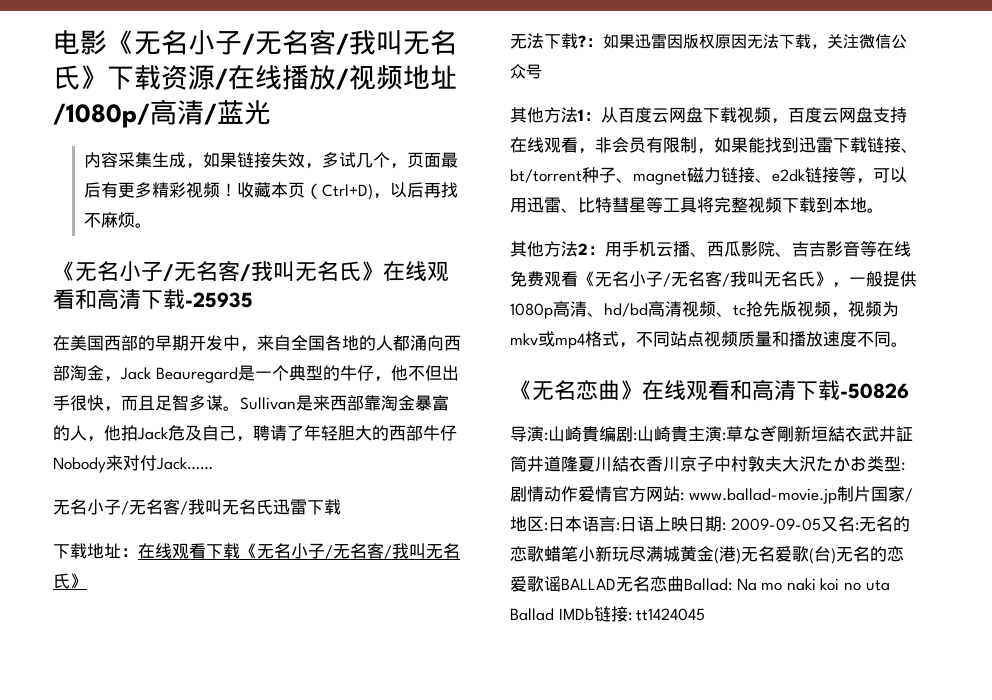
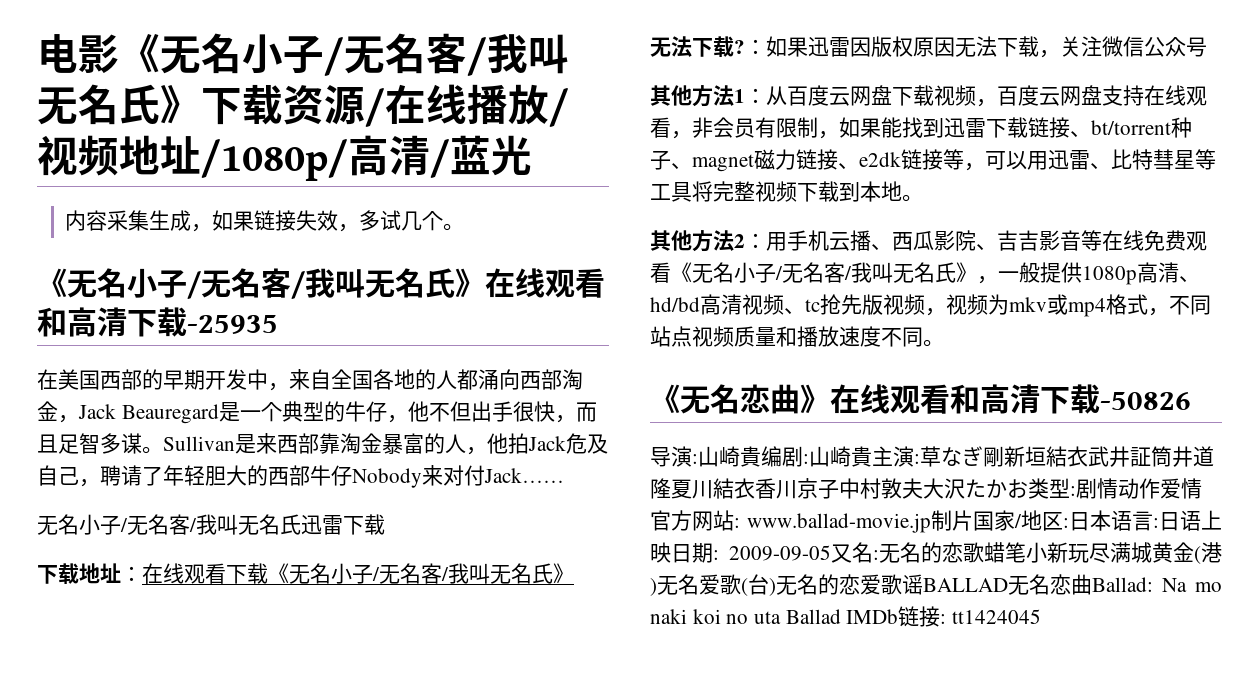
- 内容采集生成，如果链接失效，多试几个，页面最后有更多精彩视频！收藏本页（Ctrl+D)，以后再找不麻烦。
+ 内容采集生成，如果链接失效，多试几个。

